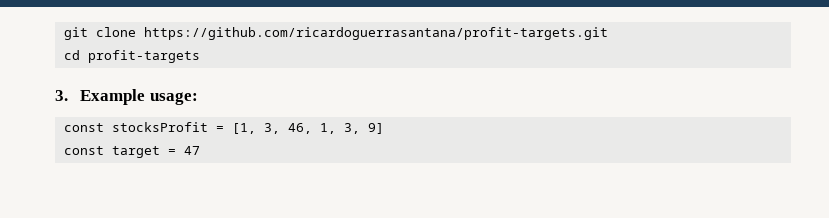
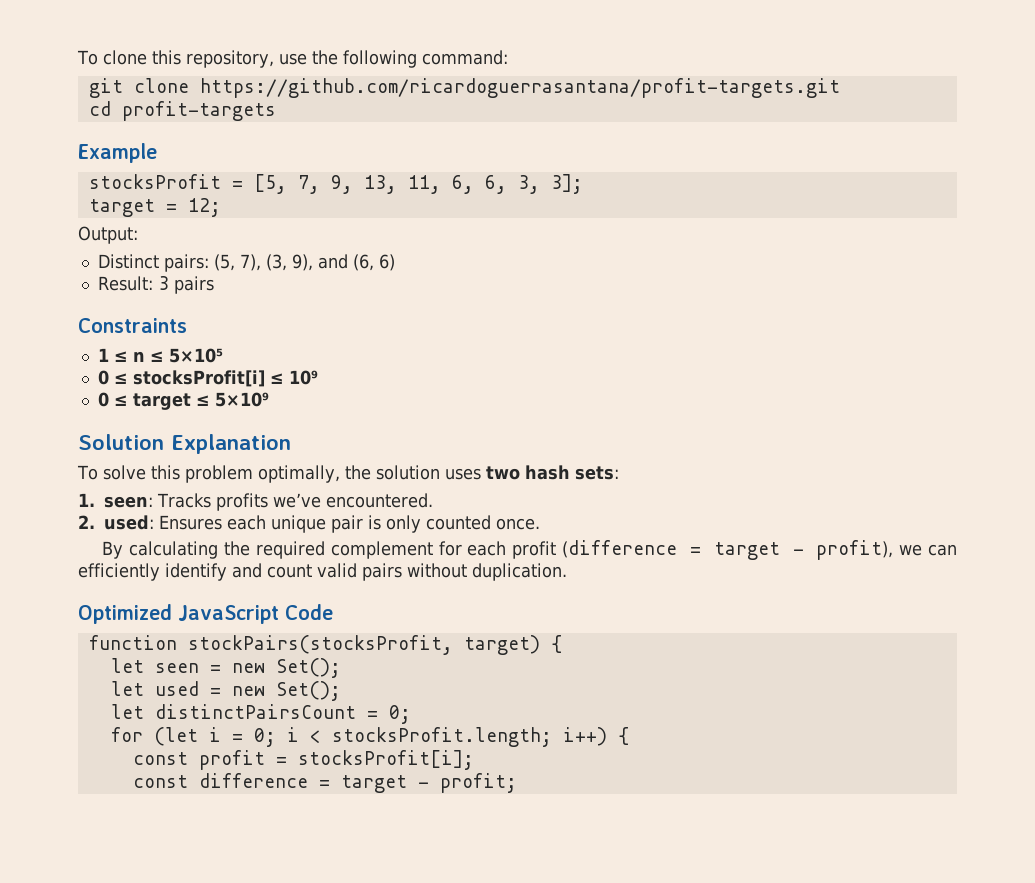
+ To clone this repository, use the following command:
- 3. Example usage:
- const stocksProfit = [1, 3, 46, 1, 3, 9]
- const target = 47
+ Example
+ stocksProfit = [5, 7, 9, 13, 11, 6, 6, 3, 3];
+ target = 12;
+ Output:
+ Distinct pairs: (5, 7), (3, 9), and (6, 6)
+ Result: 3 pairs
+ Constraints
+ 1 ≤ n ≤ 5×10⁵
+ 0 ≤ stocksProfit[i] ≤ 10⁹
+ 0 ≤ target ≤ 5×10⁹
+ Solution Explanation
+ To solve this problem optimally, the solution uses two hash sets:
+ 1. seen: Tracks profits we’ve encountered.
+ 2. used: Ensures each unique pair is only counted once.
+ By calculating the required complement for each profit (difference = target - profit), we can efficiently identify and count valid pairs without duplication.
+ Optimized JavaScript Code
+ function stockPairs(stocksProfit, target) {
+ let seen = new Set();
+ let used = new Set();
+ let distinctPairsCount = 0;
+ for (let i = 0; i < stocksProfit.length; i++) {
+ const profit = stocksProfit[i];
+ const difference = target - profit;

